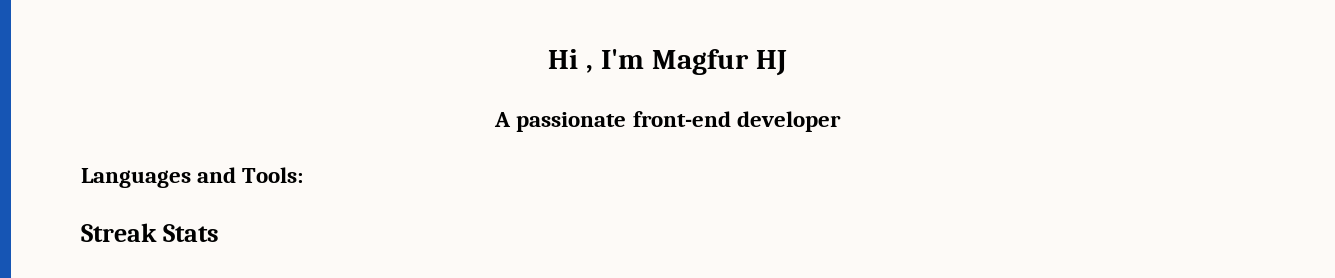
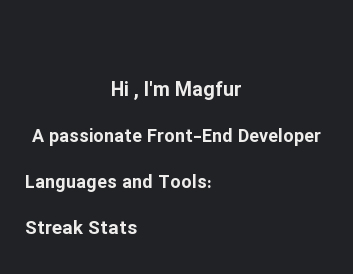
- Hi , I'm Magfur HJ
+ Hi , I'm Magfur
- A passionate front-end developer
+ A passionate Front-End Developer

